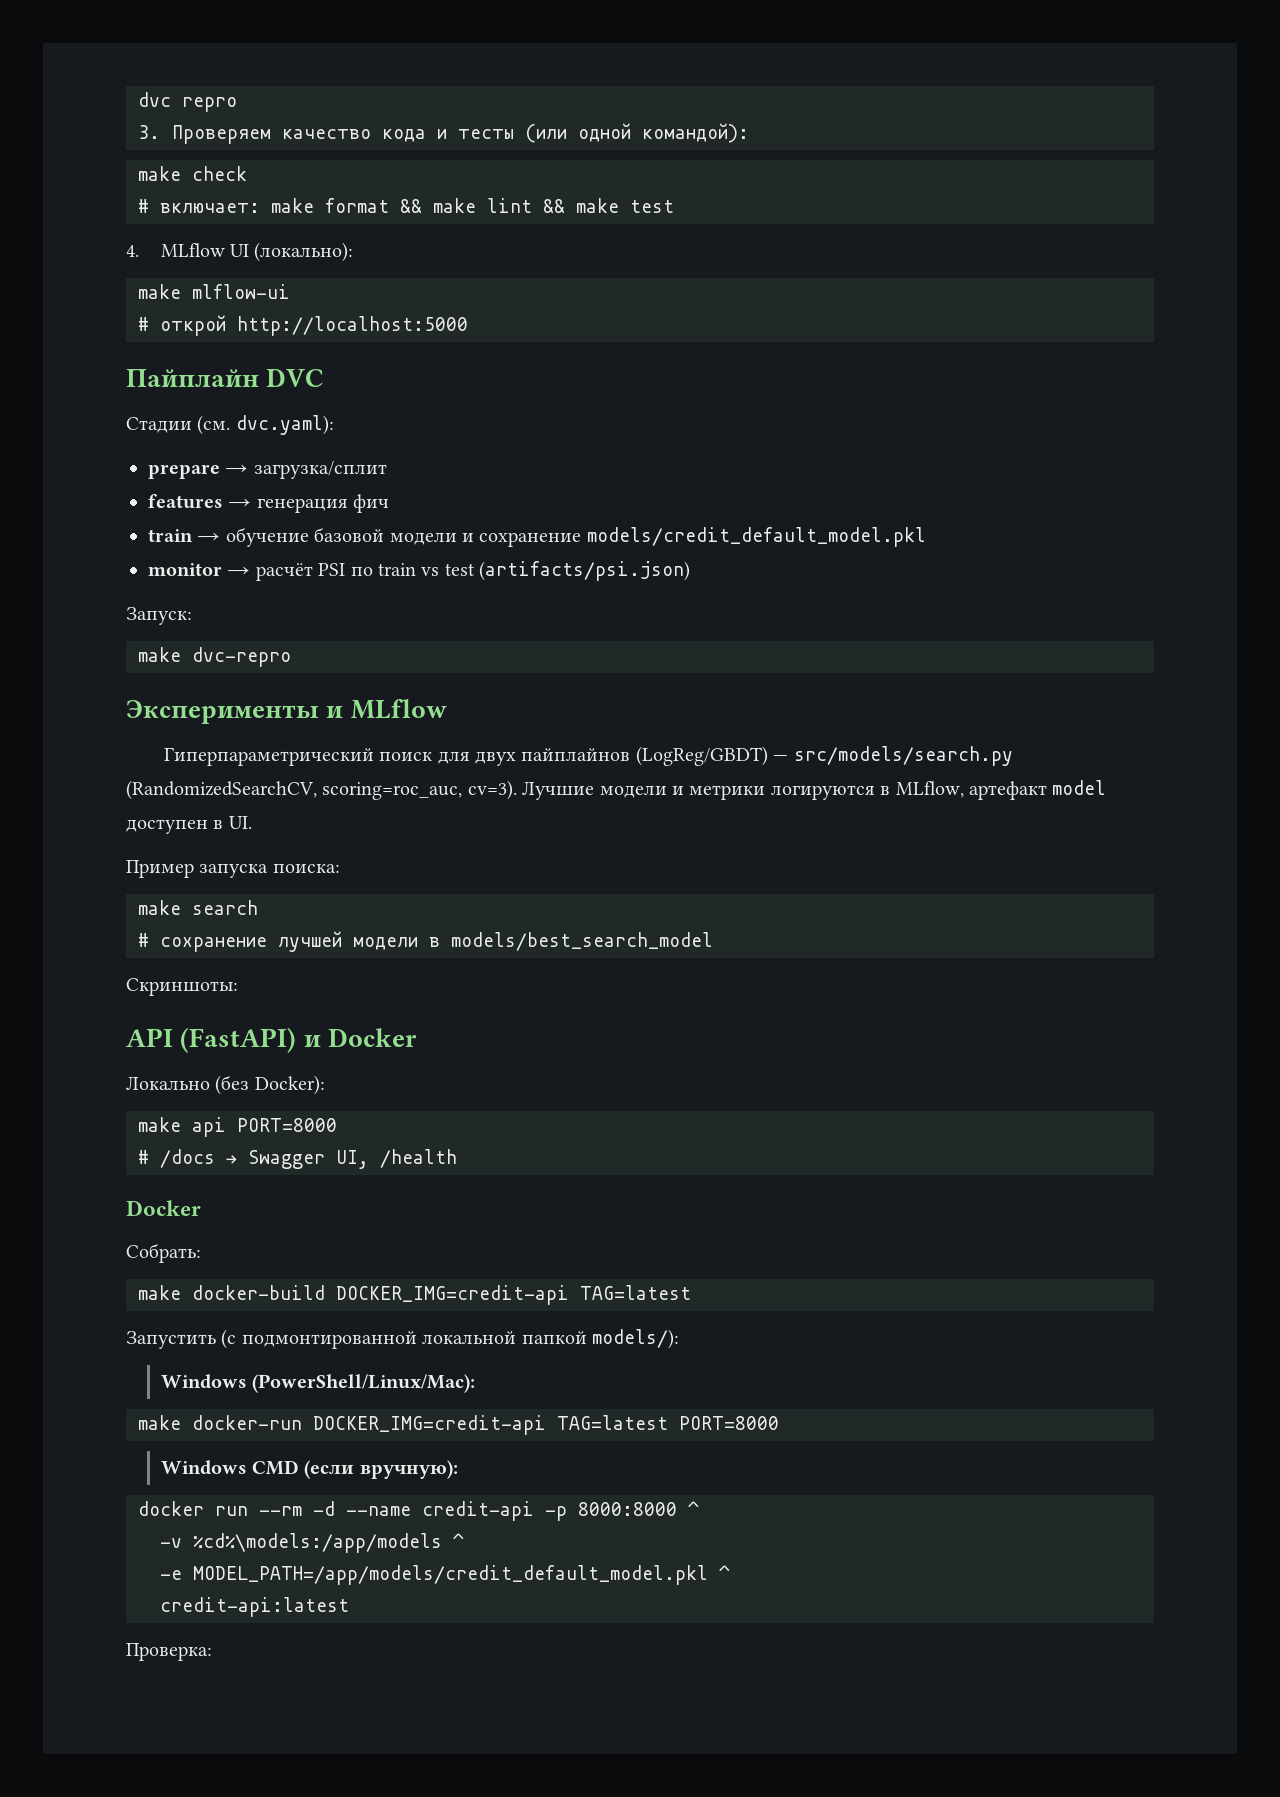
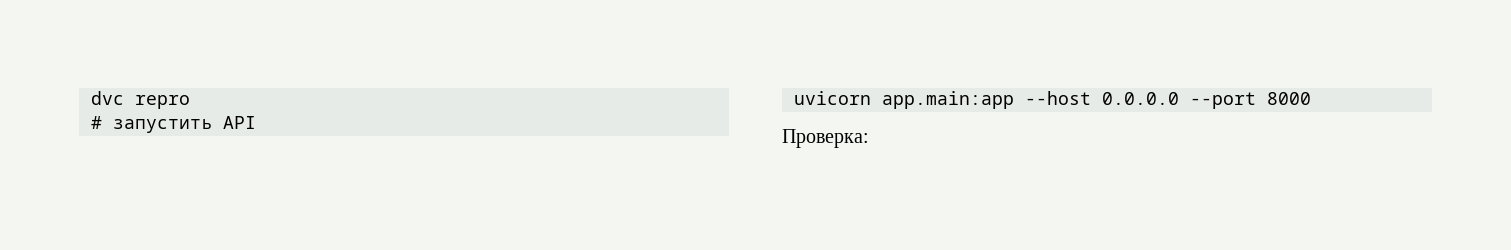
- 3. Проверяем качество кода и тесты (или одной командой):
- make check
- # включает: make format && make lint && make test
- 4. MLflow UI (локально):
- make mlflow-ui
- # открой http://localhost:5000
- Пайплайн DVC
- Стадии (см. dvc.yaml):
- prepare → загрузка/сплит
- features → генерация фич
- train → обучение базовой модели и сохранение models/credit_default_model.pkl
- monitor → расчёт PSI по train vs test (artifacts/psi.json)
- Запуск:
- make dvc-repro
- Эксперименты и MLflow
- Гиперпараметрический поиск для двух пайплайнов (LogReg/GBDT) — src/models/search.py (RandomizedSearchCV, scoring=roc_auc, cv=3). Лучшие модели и метрики логируются в MLflow, артефакт model доступен в UI.
- Пример запуска поиска:
- make search
- # сохранение лучшей модели в models/best_search_model
- Скриншоты:
- API (FastAPI) и Docker
- Локально (без Docker):
- make api PORT=8000
- # /docs → Swagger UI, /health
- Docker
- Собрать:
- make docker-build DOCKER_IMG=credit-api TAG=latest
- Запустить (с подмонтированной локальной папкой models/):
- Windows (PowerShell/Linux/Mac):
- make docker-run DOCKER_IMG=credit-api TAG=latest PORT=8000
- Windows CMD (если вручную):
- docker run --rm -d --name credit-api -p 8000:8000 ^
- -v %cd%\models:/app/models ^
- -e MODEL_PATH=/app/models/credit_default_model.pkl ^
- credit-api:latest
+ # запустить API
+ uvicorn app.main:app --host 0.0.0.0 --port 8000

